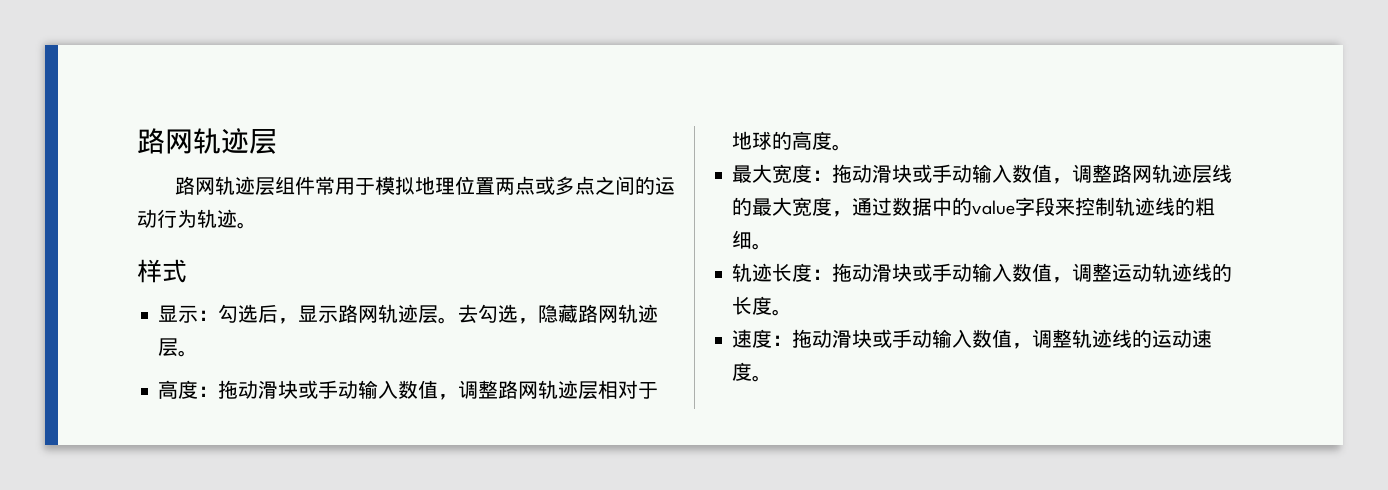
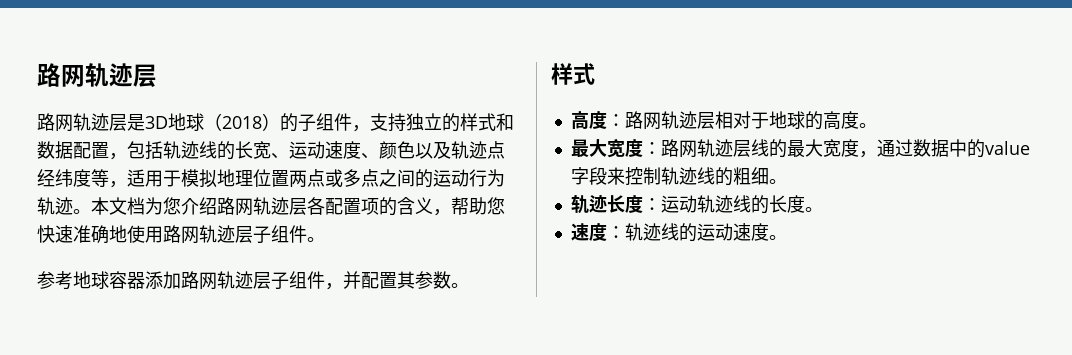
- 路网轨迹层组件常用于模拟地理位置两点或多点之间的运动行为轨迹。
+ 路网轨迹层是3D地球（2018）的子组件，支持独立的样式和数据配置，包括轨迹线的长宽、运动速度、颜色以及轨迹点经纬度等，适用于模拟地理位置两点或多点之间的运动行为轨迹。本文档为您介绍路网轨迹层各配置项的含义，帮助您快速准确地使用路网轨迹层子组件。
+ 参考地球容器添加路网轨迹层子组件，并配置其参数。
  样式
- 显示：勾选后，显示路网轨迹层。去勾选，隐藏路网轨迹层。
- 高度：拖动滑块或手动输入数值，调整路网轨迹层相对于地球的高度。
+ 高度：路网轨迹层相对于地球的高度。
- 最大宽度：拖动滑块或手动输入数值，调整路网轨迹层线的最大宽度，通过数据中的value字段来控制轨迹线的粗细。
+ 最大宽度：路网轨迹层线的最大宽度，通过数据中的value字段来控制轨迹线的粗细。
- 轨迹长度：拖动滑块或手动输入数值，调整运动轨迹线的长度。
+ 轨迹长度：运动轨迹线的长度。
- 速度：拖动滑块或手动输入数值，调整轨迹线的运动速度。
+ 速度：轨迹线的运动速度。

